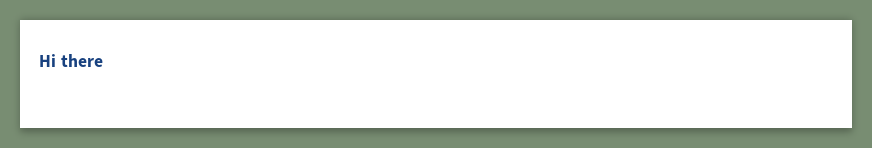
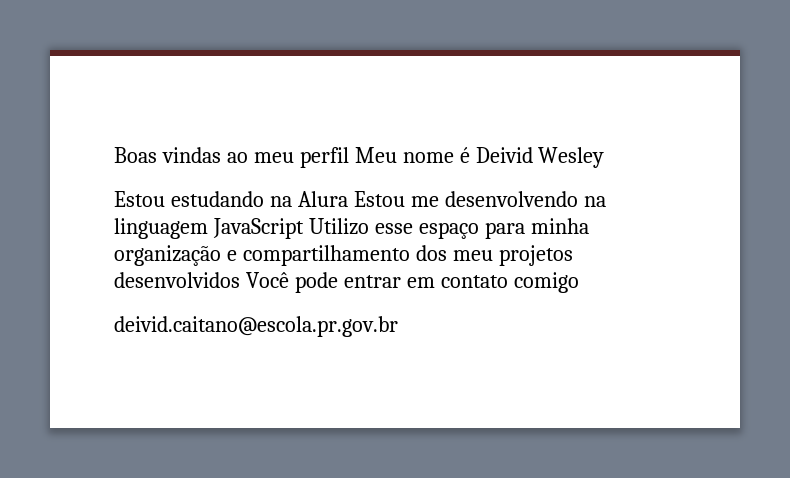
- Hi there
+ Boas vindas ao meu perfil Meu nome é Deivid Wesley
+ Estou estudando na Alura Estou me desenvolvendo na linguagem JavaScript Utilizo esse espaço para minha organização e compartilhamento dos meu projetos desenvolvidos Você pode entrar em contato comigo
+ deivid.caitano@escola.pr.gov.br

